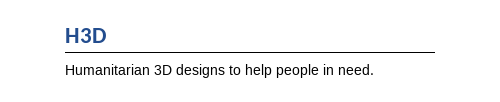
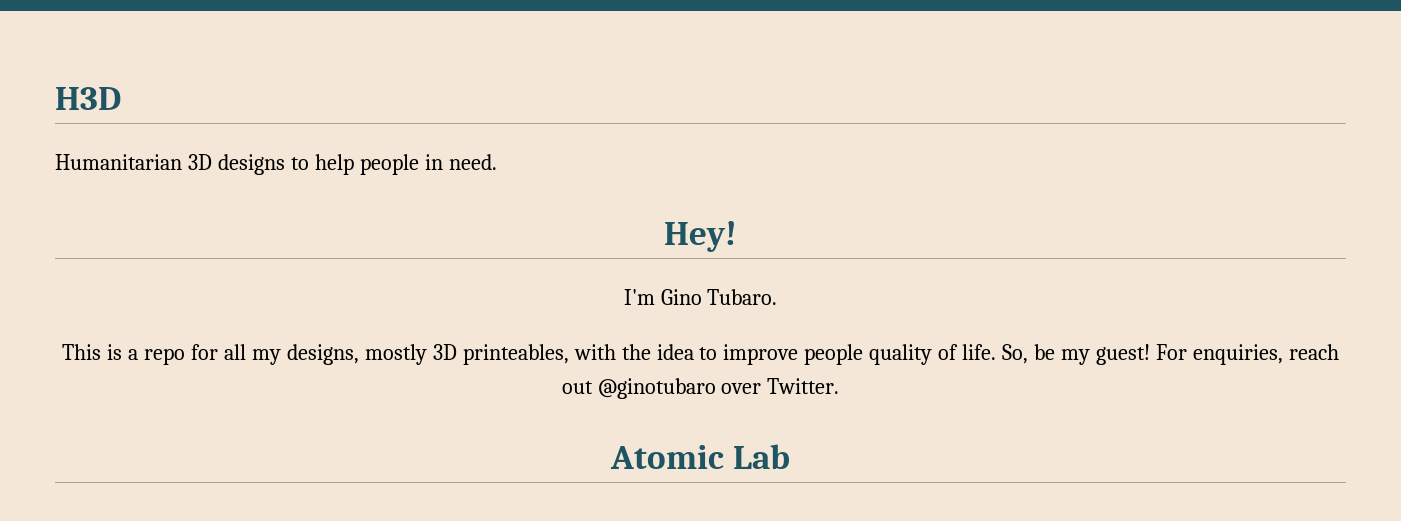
+ Hey!
+ I'm Gino Tubaro.
+ This is a repo for all my designs, mostly 3D printeables, with the idea to improve people quality of life. So, be my guest! For enquiries, reach out @ginotubaro over Twitter.
+ Atomic Lab

